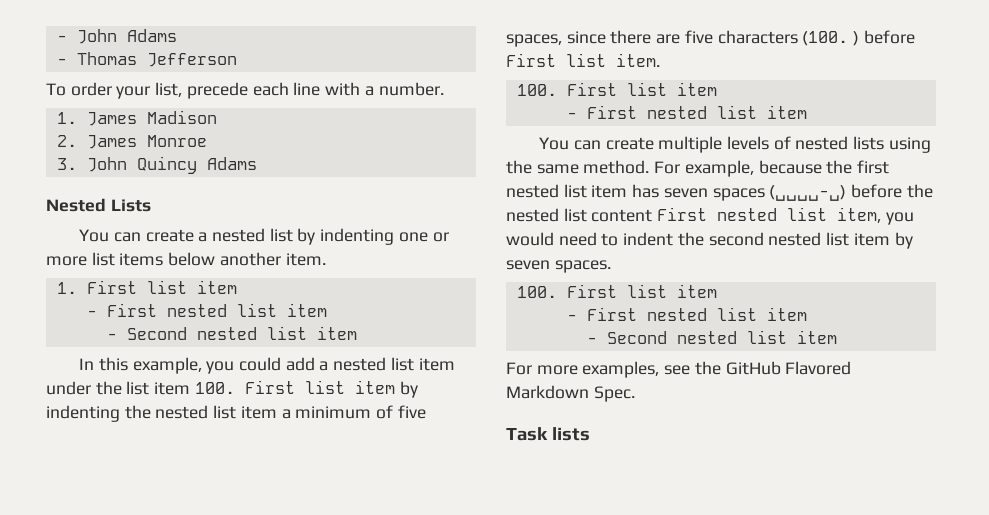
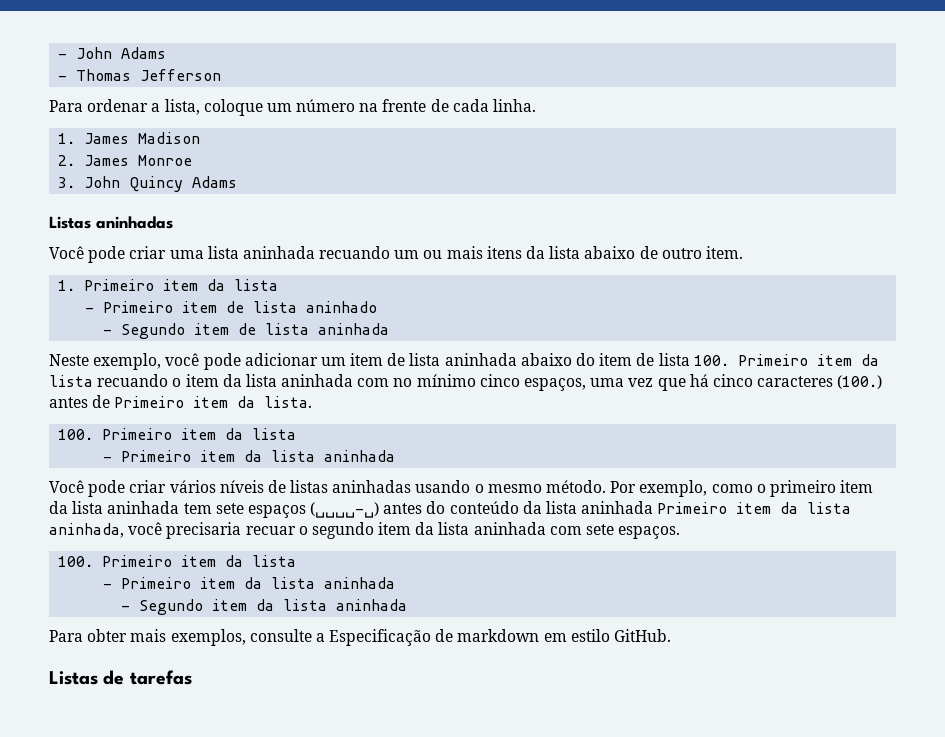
- To order your list, precede each line with a number.
+ Para ordenar a lista, coloque um número na frente de cada linha.
- Nested Lists
- You can create a nested list by indenting one or more list items below another item.
+ Listas aninhadas
+ Você pode criar uma lista aninhada recuando um ou mais itens da lista abaixo de outro item.
- 1. First list item
- - First nested list item
- - Second nested list item
- In this example, you could add a nested list item under the list item 100. First list item by indenting the nested list item a minimum of five spaces, since there are five characters (100. ) before First list item.
- 100. First list item
- - First nested list item
- You can create multiple levels of nested lists using the same method. For example, because the first nested list item has seven spaces (␣␣␣␣-␣) before the nested list content First nested list item, you would need to indent the second nested list item by seven spaces.
- 100. First list item
- - First nested list item
- - Second nested list item
- For more examples, see the GitHub Flavored Markdown Spec.
- Task lists
+ 1. Primeiro item da lista
+ - Primeiro item de lista aninhado
+ - Segundo item de lista aninhada
+ Neste exemplo, você pode adicionar um item de lista aninhada abaixo do item de lista 100. Primeiro item da lista recuando o item da lista aninhada com no mínimo cinco espaços, uma vez que há cinco caracteres (100.) antes de Primeiro item da lista.
+ 100. Primeiro item da lista
+ - Primeiro item da lista aninhada
+ Você pode criar vários níveis de listas aninhadas usando o mesmo método. Por exemplo, como o primeiro item da lista aninhada tem sete espaços (␣␣␣␣-␣) antes do conteúdo da lista aninhada Primeiro item da lista aninhada, você precisaria recuar o segundo item da lista aninhada com sete espaços.
+ 100. Primeiro item da lista
+ - Primeiro item da lista aninhada
+ - Segundo item da lista aninhada
+ Para obter mais exemplos, consulte a Especificação de markdown em estilo GitHub.
+ Listas de tarefas

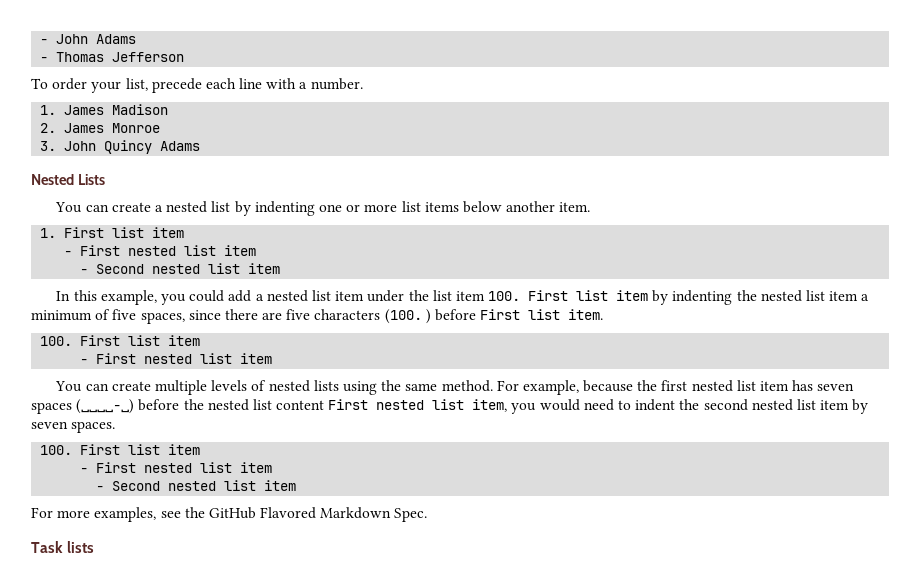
- Para ordenar a lista, coloque um número na frente de cada linha.
+ To order your list, precede each line with a number.
- Listas aninhadas
- Você pode criar uma lista aninhada recuando um ou mais itens da lista abaixo de outro item.
+ Nested Lists
+ You can create a nested list by indenting one or more list items below another item.
- 1. Primeiro item da lista
- - Primeiro item de lista aninhado
- - Segundo item de lista aninhada
- Neste exemplo, você pode adicionar um item de lista aninhada abaixo do item de lista 100. Primeiro item da lista recuando o item da lista aninhada com no mínimo cinco espaços, uma vez que há cinco caracteres (100.) antes de Primeiro item da lista.
- 100. Primeiro item da lista
- - Primeiro item da lista aninhada
- Você pode criar vários níveis de listas aninhadas usando o mesmo método. Por exemplo, como o primeiro item da lista aninhada tem sete espaços (␣␣␣␣-␣) antes do conteúdo da lista aninhada Primeiro item da lista aninhada, você precisaria recuar o segundo item da lista aninhada com sete espaços.
- 100. Primeiro item da lista
- - Primeiro item da lista aninhada
- - Segundo item da lista aninhada
- Para obter mais exemplos, consulte a Especificação de markdown em estilo GitHub.
- Listas de tarefas
+ 1. First list item
+ - First nested list item
+ - Second nested list item
+ In this example, you could add a nested list item under the list item 100. First list item by indenting the nested list item a minimum of five spaces, since there are five characters (100. ) before First list item.
+ 100. First list item
+ - First nested list item
+ You can create multiple levels of nested lists using the same method. For example, because the first nested list item has seven spaces (␣␣␣␣-␣) before the nested list content First nested list item, you would need to indent the second nested list item by seven spaces.
+ 100. First list item
+ - First nested list item
+ - Second nested list item
+ For more examples, see the GitHub Flavored Markdown Spec.
+ Task lists

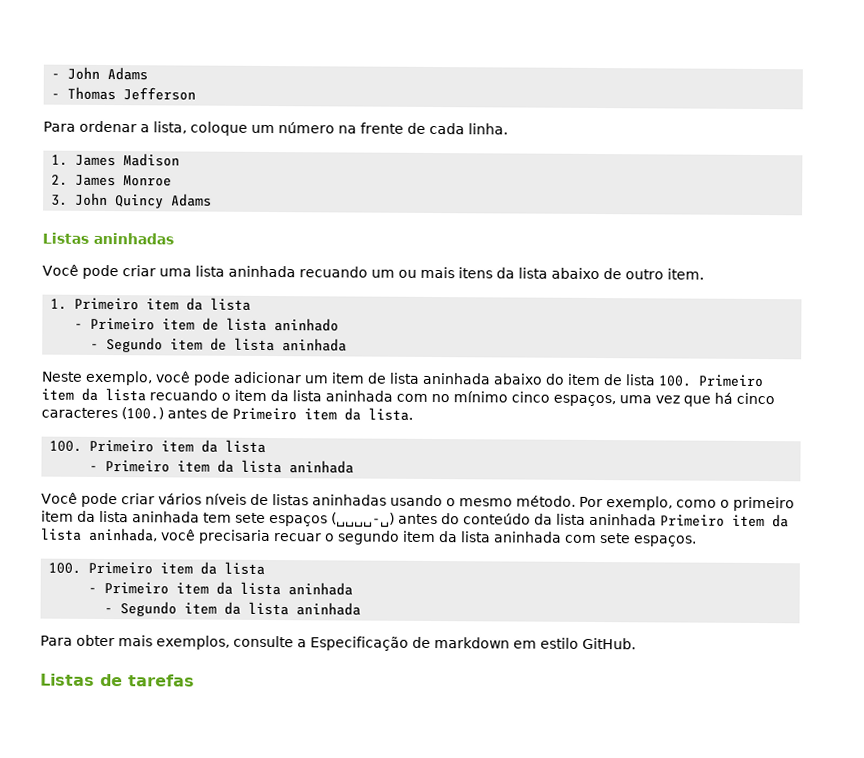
- To order your list, precede each line with a number.
+ Para ordenar a lista, coloque um número na frente de cada linha.
- Nested Lists
- You can create a nested list by indenting one or more list items below another item.
+ Listas aninhadas
+ Você pode criar uma lista aninhada recuando um ou mais itens da lista abaixo de outro item.
- 1. First list item
- - First nested list item
- - Second nested list item
- In this example, you could add a nested list item under the list item 100. First list item by indenting the nested list item a minimum of five spaces, since there are five characters (100. ) before First list item.
- 100. First list item
- - First nested list item
- You can create multiple levels of nested lists using the same method. For example, because the first nested list item has seven spaces (␣␣␣␣-␣) before the nested list content First nested list item, you would need to indent the second nested list item by seven spaces.
- 100. First list item
- - First nested list item
- - Second nested list item
- For more examples, see the GitHub Flavored Markdown Spec.
- Task lists
+ 1. Primeiro item da lista
+ - Primeiro item de lista aninhado
+ - Segundo item de lista aninhada
+ Neste exemplo, você pode adicionar um item de lista aninhada abaixo do item de lista 100. Primeiro item da lista recuando o item da lista aninhada com no mínimo cinco espaços, uma vez que há cinco caracteres (100.) antes de Primeiro item da lista.
+ 100. Primeiro item da lista
+ - Primeiro item da lista aninhada
+ Você pode criar vários níveis de listas aninhadas usando o mesmo método. Por exemplo, como o primeiro item da lista aninhada tem sete espaços (␣␣␣␣-␣) antes do conteúdo da lista aninhada Primeiro item da lista aninhada, você precisaria recuar o segundo item da lista aninhada com sete espaços.
+ 100. Primeiro item da lista
+ - Primeiro item da lista aninhada
+ - Segundo item da lista aninhada
+ Para obter mais exemplos, consulte a Especificação de markdown em estilo GitHub.
+ Listas de tarefas

